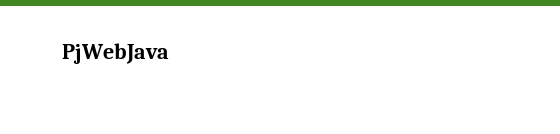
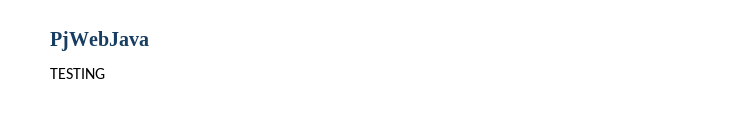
+ TESTING

